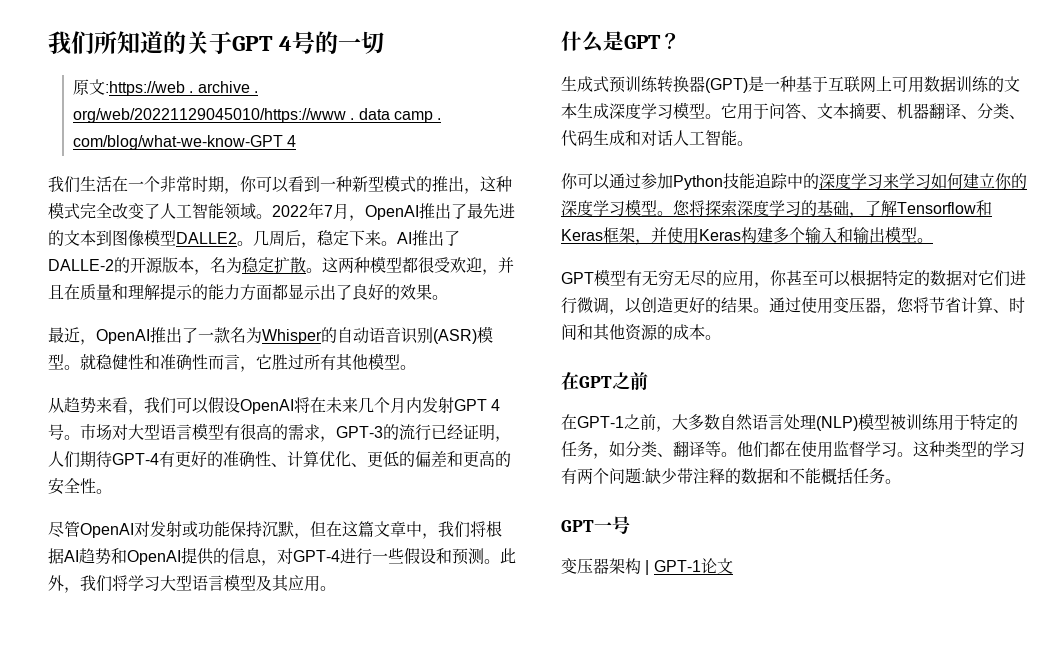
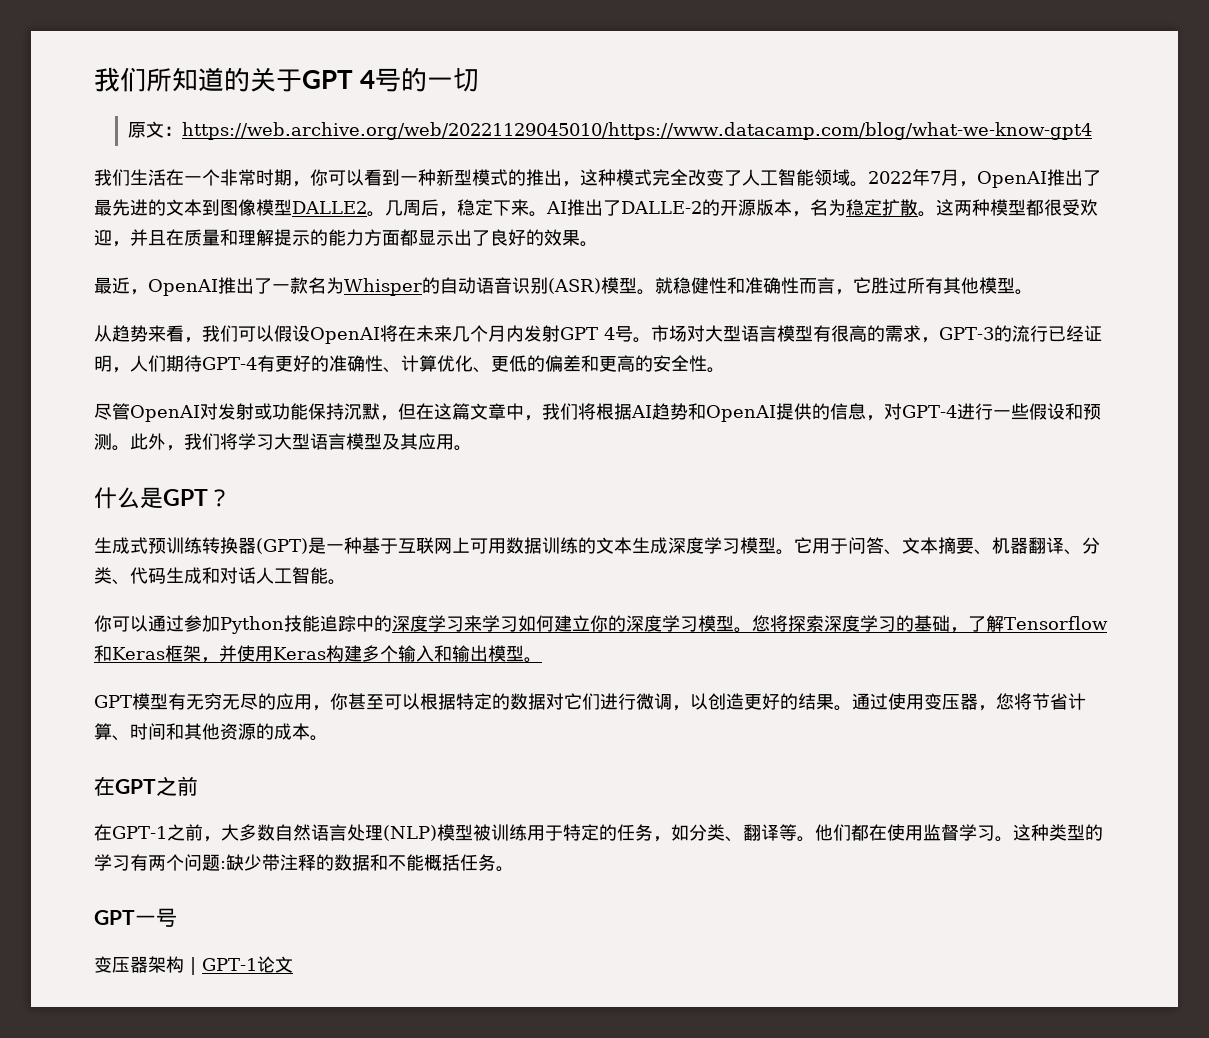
- 原文:https://web . archive . org/web/20221129045010/https://www . data camp . com/blog/what-we-know-GPT 4
+ 原文：https://web.archive.org/web/20221129045010/https://www.datacamp.com/blog/what-we-know-gpt4

